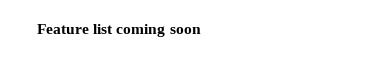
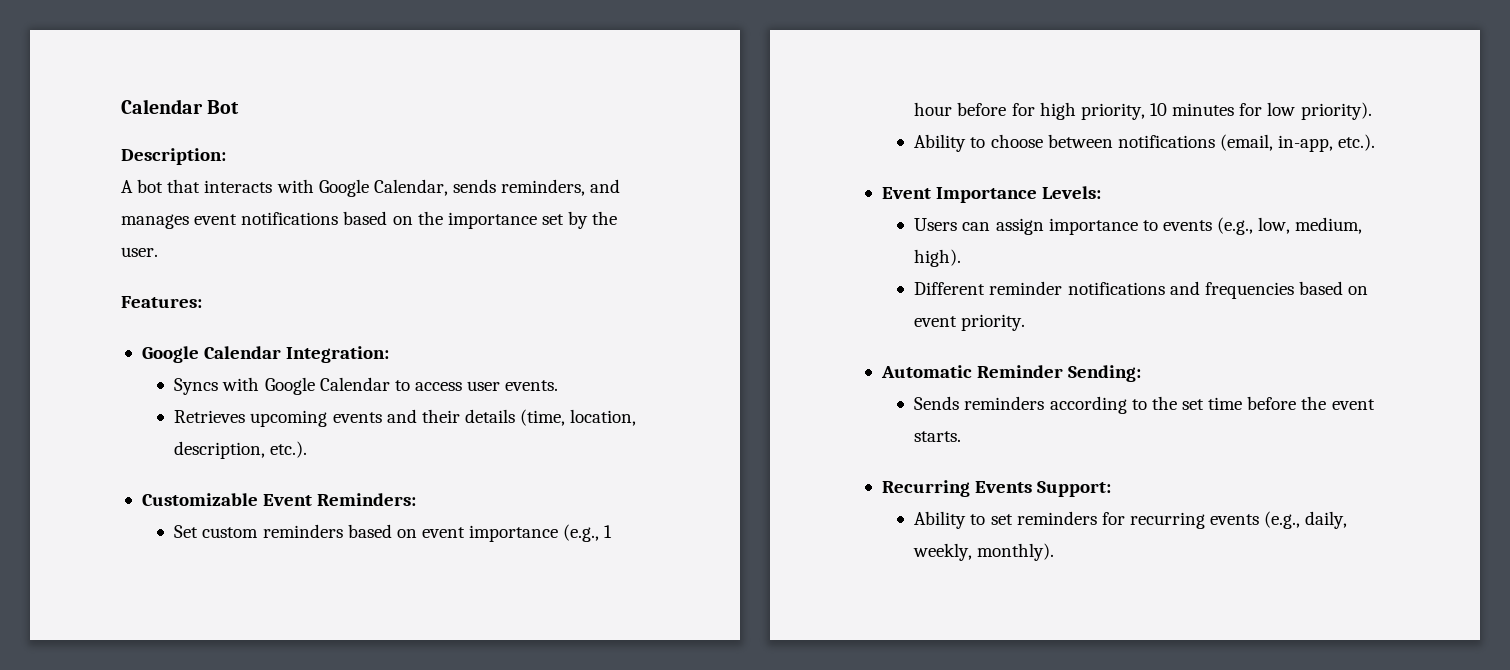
- Feature list coming soon
+ Calendar Bot
+ Description:
+ A bot that interacts with Google Calendar, sends reminders, and manages event notifications based on the importance set by the user.
+ Features:
+ Google Calendar Integration:
+ Syncs with Google Calendar to access user events.
+ Retrieves upcoming events and their details (time, location, description, etc.).
+ Customizable Event Reminders:
+ Set custom reminders based on event importance (e.g., 1 hour before for high priority, 10 minutes for low priority).
+ Ability to choose between notifications (email, in-app, etc.).
+ Event Importance Levels:
+ Users can assign importance to events (e.g., low, medium, high).
+ Different reminder notifications and frequencies based on event priority.
+ Automatic Reminder Sending:
+ Sends reminders according to the set time before the event starts.
+ Recurring Events Support:
+ Ability to set reminders for recurring events (e.g., daily, weekly, monthly).

